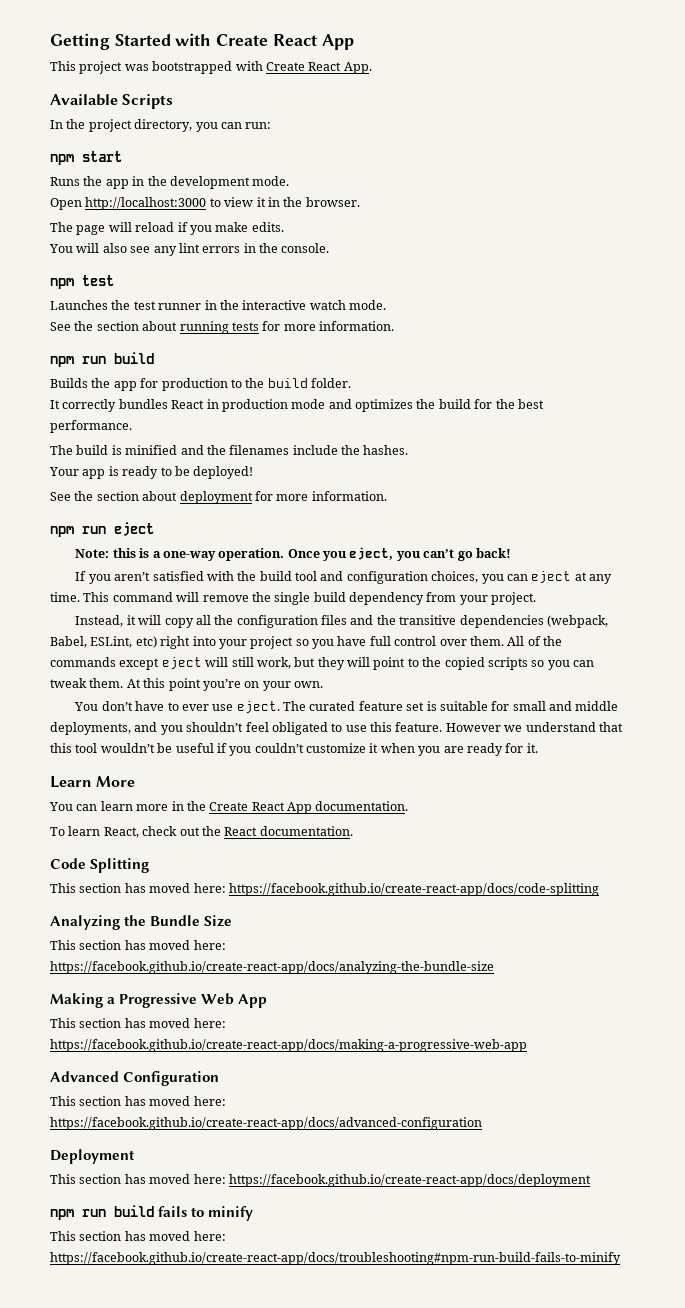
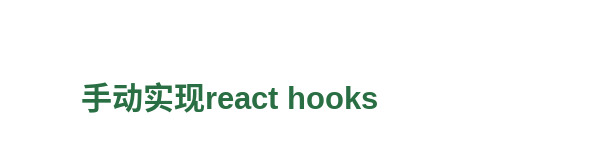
- Getting Started with Create React App
- This project was bootstrapped with Create React App.
- Available Scripts
- In the project directory, you can run:
- npm start
- Runs the app in the development mode.
- Open http://localhost:3000 to view it in the browser.
- The page will reload if you make edits.
- You will also see any lint errors in the console.
- npm test
- Launches the test runner in the interactive watch mode.
- See the section about running tests for more information.
- npm run build
- Builds the app for production to the build folder.
- It correctly bundles React in production mode and optimizes the build for the best performance.
- The build is minified and the filenames include the hashes.
- Your app is ready to be deployed!
- See the section about deployment for more information.
- npm run eject
- Note: this is a one-way operation. Once you eject, you can’t go back!
- If you aren’t satisfied with the build tool and configuration choices, you can eject at any time. This command will remove the single build dependency from your project.
- Instead, it will copy all the configuration files and the transitive dependencies (webpack, Babel, ESLint, etc) right into your project so you have full control over them. All of the commands except eject will still work, but they will point to the copied scripts so you can tweak them. At this point you’re on your own.
- You don’t have to ever use eject. The curated feature set is suitable for small and middle deployments, and you shouldn’t feel obligated to use this feature. However we understand that this tool wouldn’t be useful if you couldn’t customize it when you are ready for it.
- Learn More
- You can learn more in the Create React App documentation.
- To learn React, check out the React documentation.
- Code Splitting
- This section has moved here: https://facebook.github.io/create-react-app/docs/code-splitting
- Analyzing the Bundle Size
- This section has moved here: https://facebook.github.io/create-react-app/docs/analyzing-the-bundle-size
- Making a Progressive Web App
- This section has moved here: https://facebook.github.io/create-react-app/docs/making-a-progressive-web-app
- Advanced Configuration
- This section has moved here: https://facebook.github.io/create-react-app/docs/advanced-configuration
- Deployment
- This section has moved here: https://facebook.github.io/create-react-app/docs/deployment
- npm run build fails to minify
- This section has moved here: https://facebook.github.io/create-react-app/docs/troubleshooting#npm-run-build-fails-to-minify
+ 手动实现react hooks

